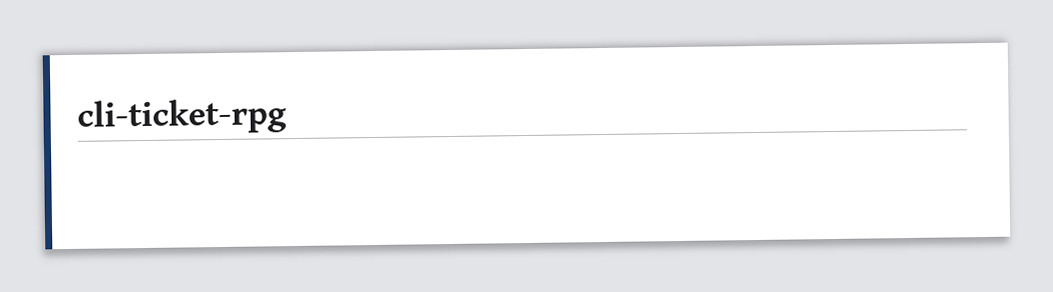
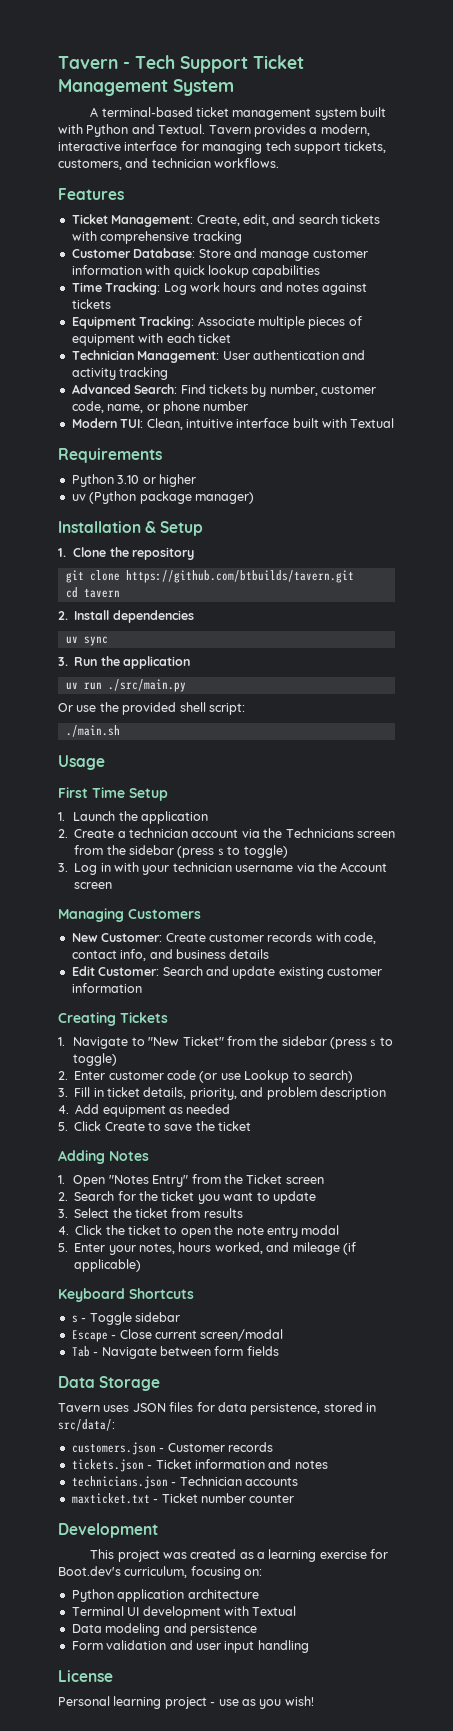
- cli-ticket-rpg
+ Tavern - Tech Support Ticket Management System
+ A terminal-based ticket management system built with Python and Textual. Tavern provides a modern, interactive interface for managing tech support tickets, customers, and technician workflows.
+ Features
+ Ticket Management: Create, edit, and search tickets with comprehensive tracking
+ Customer Database: Store and manage customer information with quick lookup capabilities
+ Time Tracking: Log work hours and notes against tickets
+ Equipment Tracking: Associate multiple pieces of equipment with each ticket
+ Technician Management: User authentication and activity tracking
+ Advanced Search: Find tickets by number, customer code, name, or phone number
+ Modern TUI: Clean, intuitive interface built with Textual
+ Requirements
+ Python 3.10 or higher
+ uv (Python package manager)
+ Installation & Setup
+ 1. Clone the repository
+ git clone https://github.com/btbuilds/tavern.git
+ cd tavern
+ 2. Install dependencies
+ uv sync
+ 3. Run the application
+ uv run ./src/main.py
+ Or use the provided shell script:
+ ./main.sh
+ Usage
+ First Time Setup
+ 1. Launch the application
+ 2. Create a technician account via the Technicians screen from the sidebar (press s to toggle)
+ 3. Log in with your technician username via the Account screen
+ Managing Customers
+ New Customer: Create customer records with code, contact info, and business details
+ Edit Customer: Search and update existing customer information
+ Creating Tickets
+ 1. Navigate to "New Ticket" from the sidebar (press s to toggle)
+ 2. Enter customer code (or use Lookup to search)
+ 3. Fill in ticket details, priority, and problem description
+ 4. Add equipment as needed
+ 5. Click Create to save the ticket
+ Adding Notes
+ 1. Open "Notes Entry" from the Ticket screen
+ 2. Search for the ticket you want to update
+ 3. Select the ticket from results
+ 4. Click the ticket to open the note entry modal
+ 5. Enter your notes, hours worked, and mileage (if applicable)
+ Keyboard Shortcuts
+ s - Toggle sidebar
+ Escape - Close current screen/modal
+ Tab - Navigate between form fields
+ Data Storage
+ Tavern uses JSON files for data persistence, stored in src/data/:
+ customers.json - Customer records
+ tickets.json - Ticket information and notes
+ technicians.json - Technician accounts
+ maxticket.txt - Ticket number counter
+ Development
+ This project was created as a learning exercise for Boot.dev's curriculum, focusing on:
+ Python application architecture
+ Terminal UI development with Textual
+ Data modeling and persistence
+ Form validation and user input handling
+ License
+ Personal learning project - use as you wish!

